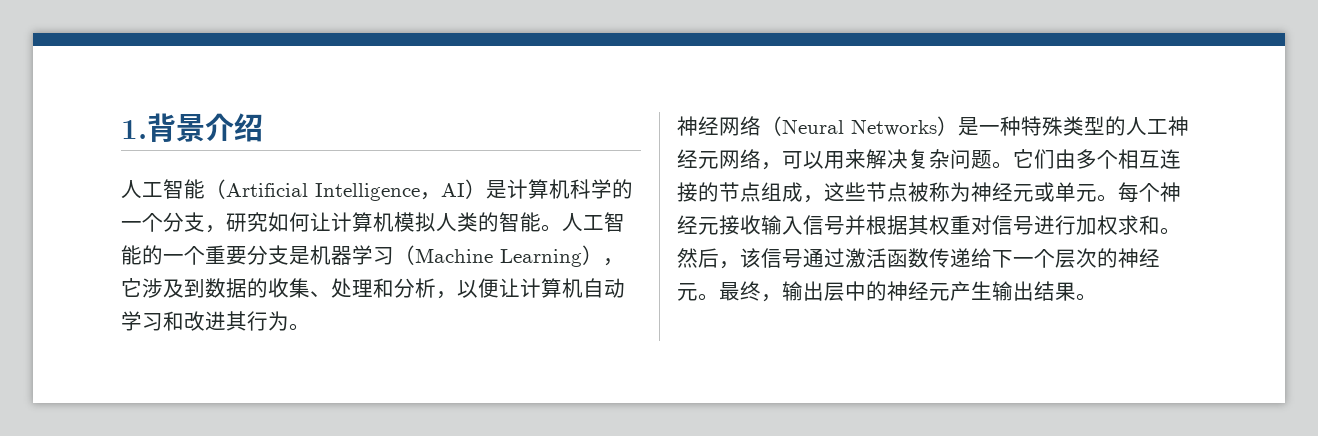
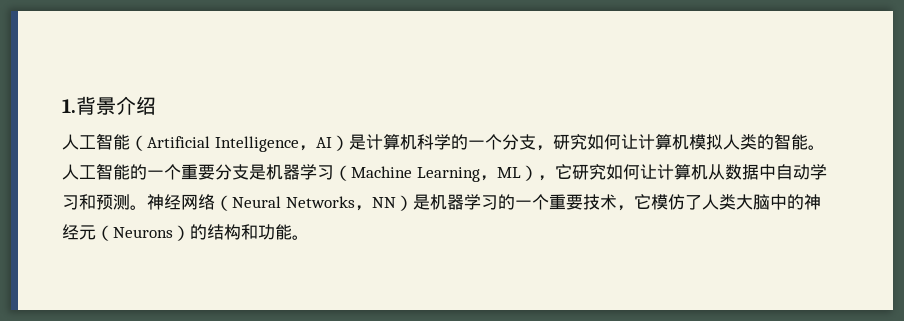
- 人工智能的一个重要分支是机器学习（Machine Learning），它涉及到数据的收集、处理和分析，以便让计算机自动学习和改进其行为。
- 神经网络（Neural Networks）是一种特殊类型的人工神经元网络，可以用来解决复杂问题。它们由多个相互连接的节点组成，这些节点被称为神经元或单元。每个神经元接收输入信号并根据其权重对信号进行加权求和。然后，该信号通过激活函数传递给下一个层次的神经元。最终，输出层中的神经元产生输出结果。
+ 人工智能的一个重要分支是机器学习（Machine Learning，ML），它研究如何让计算机从数据中自动学习和预测。神经网络（Neural Networks，NN）是机器学习的一个重要技术，它模仿了人类大脑中的神经元（Neurons）的结构和功能。

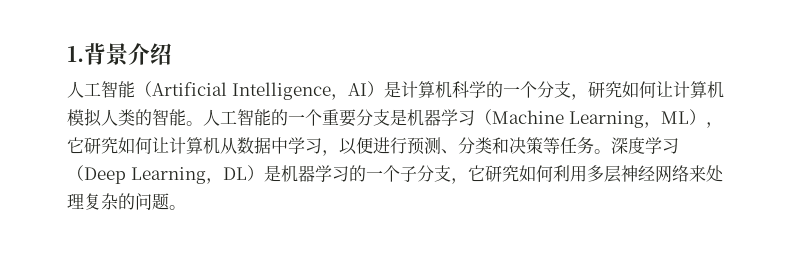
- 人工智能的一个重要分支是机器学习（Machine Learning，ML），它研究如何让计算机从数据中自动学习和预测。神经网络（Neural Networks，NN）是机器学习的一个重要技术，它模仿了人类大脑中的神经元（Neurons）的结构和功能。
+ 人工智能的一个重要分支是机器学习（Machine Learning，ML），它研究如何让计算机从数据中学习，以便进行预测、分类和决策等任务。深度学习（Deep Learning，DL）是机器学习的一个子分支，它研究如何利用多层神经网络来处理复杂的问题。

